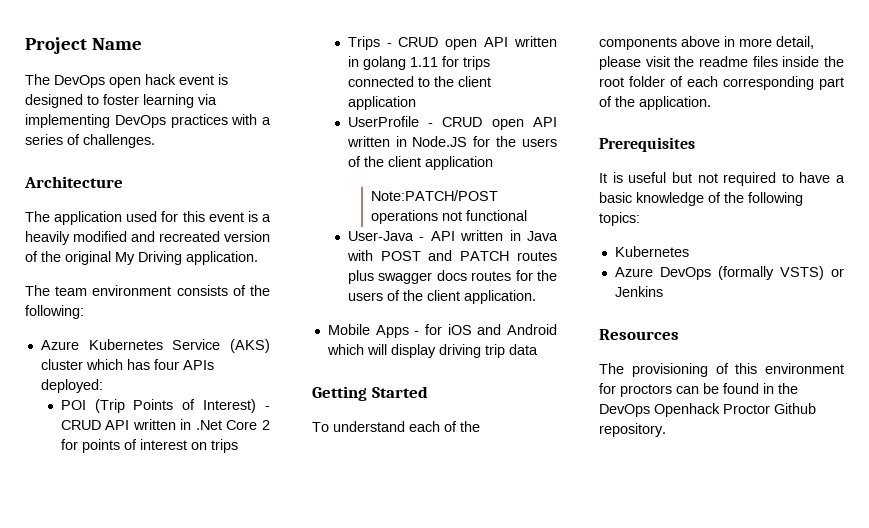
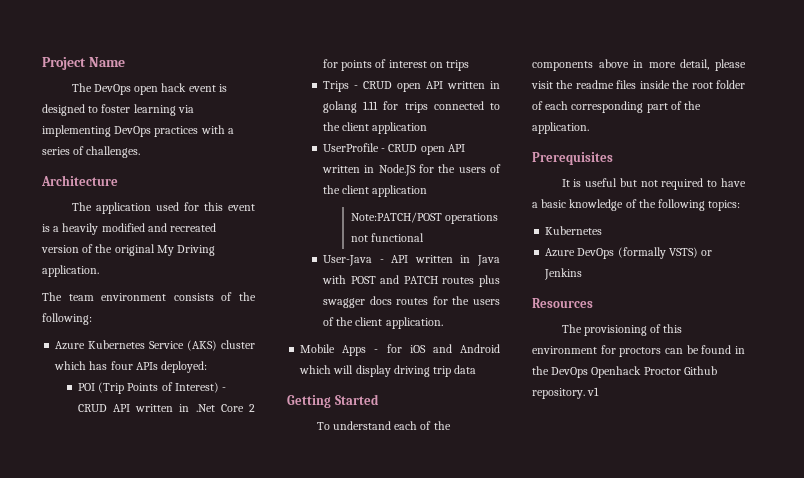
- The provisioning of this environment for proctors can be found in the DevOps Openhack Proctor Github repository.
+ The provisioning of this environment for proctors can be found in the DevOps Openhack Proctor Github repository. v1

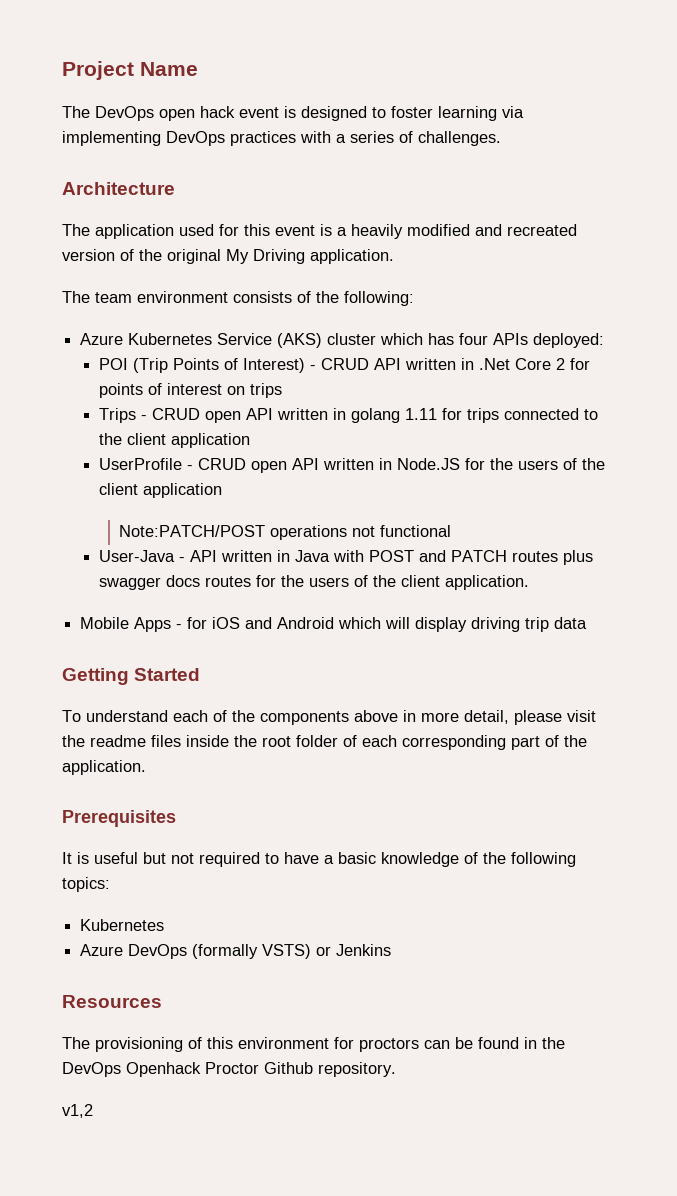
- The provisioning of this environment for proctors can be found in the DevOps Openhack Proctor Github repository. v1
+ The provisioning of this environment for proctors can be found in the DevOps Openhack Proctor Github repository.
+ v1,2

